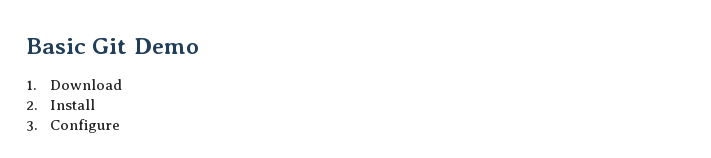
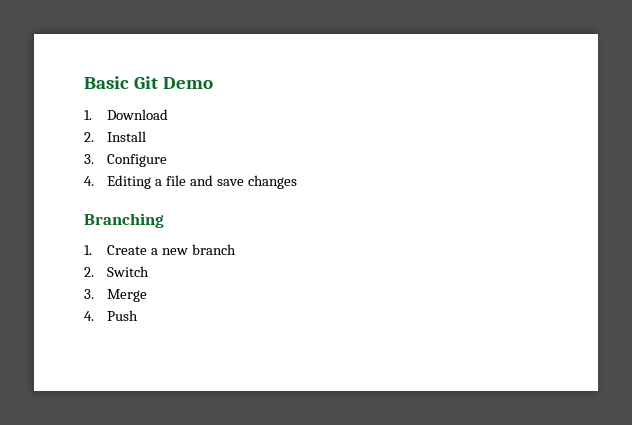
+ 4. Editing a file and save changes
+ Branching
+ 1. Create a new branch
+ 2. Switch
+ 3. Merge
+ 4. Push

